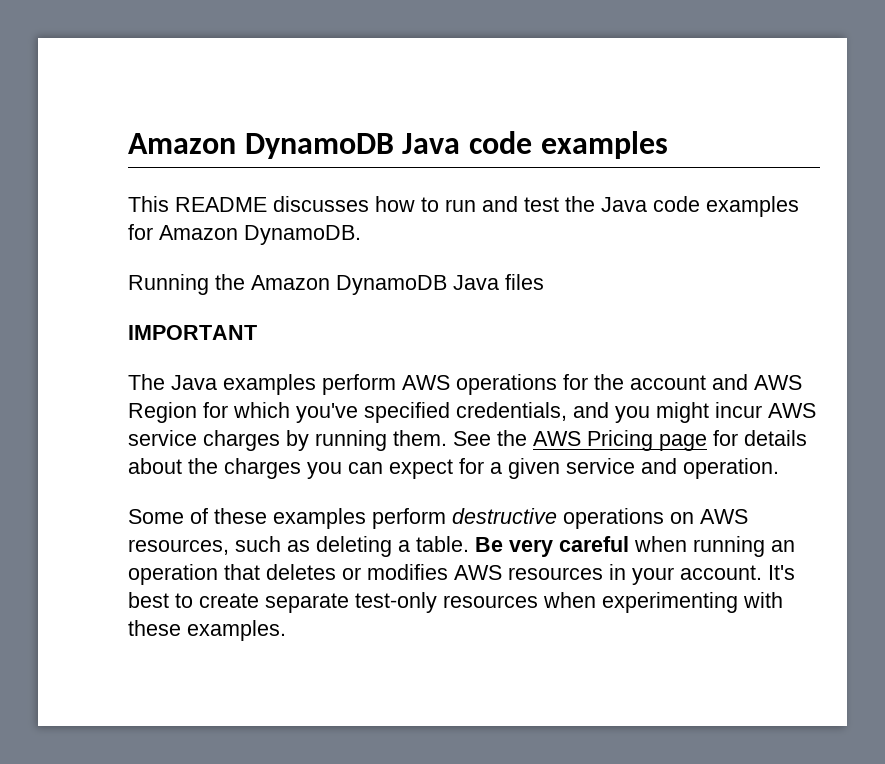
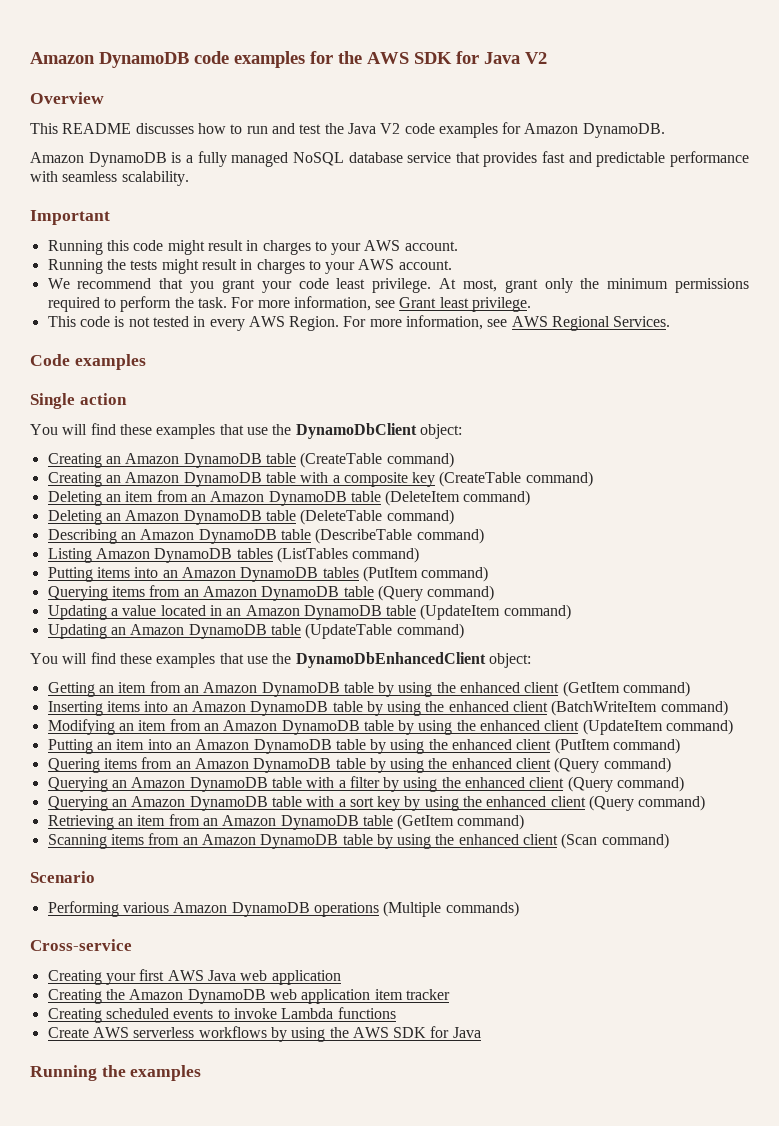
- Amazon DynamoDB Java code examples
+ Amazon DynamoDB code examples for the AWS SDK for Java V2
+ Overview
- This README discusses how to run and test the Java code examples for Amazon DynamoDB.
+ This README discusses how to run and test the Java V2 code examples for Amazon DynamoDB.
- Running the Amazon DynamoDB Java files
- IMPORTANT
- The Java examples perform AWS operations for the account and AWS Region for which you've specified credentials, and you might incur AWS service charges by running them. See the AWS Pricing page for details about the charges you can expect for a given service and operation.
- Some of these examples perform destructive operations on AWS resources, such as deleting a table. Be very careful when running an operation that deletes or modifies AWS resources in your account. It's best to create separate test-only resources when experimenting with these examples.
+ Amazon DynamoDB is a fully managed NoSQL database service that provides fast and predictable performance with seamless scalability.
+ Important
+ Running this code might result in charges to your AWS account.
+ Running the tests might result in charges to your AWS account.
+ We recommend that you grant your code least privilege. At most, grant only the minimum permissions required to perform the task. For more information, see Grant least privilege.
+ This code is not tested in every AWS Region. For more information, see AWS Regional Services.
+ Code examples
+ Single action
+ You will find these examples that use the DynamoDbClient object:
+ Creating an Amazon DynamoDB table (CreateTable command)
+ Creating an Amazon DynamoDB table with a composite key (CreateTable command)
+ Deleting an item from an Amazon DynamoDB table (DeleteItem command)
+ Deleting an Amazon DynamoDB table (DeleteTable command)
+ Describing an Amazon DynamoDB table (DescribeTable command)
+ Listing Amazon DynamoDB tables (ListTables command)
+ Putting items into an Amazon DynamoDB tables (PutItem command)
+ Querying items from an Amazon DynamoDB table (Query command)
+ Updating a value located in an Amazon DynamoDB table (UpdateItem command)
+ Updating an Amazon DynamoDB table (UpdateTable command)
+ You will find these examples that use the DynamoDbEnhancedClient object:
+ Getting an item from an Amazon DynamoDB table by using the enhanced client (GetItem command)
+ Inserting items into an Amazon DynamoDB table by using the enhanced client (BatchWriteItem command)
+ Modifying an item from an Amazon DynamoDB table by using the enhanced client (UpdateItem command)
+ Putting an item into an Amazon DynamoDB table by using the enhanced client (PutItem command)
+ Quering items from an Amazon DynamoDB table by using the enhanced client (Query command)
+ Querying an Amazon DynamoDB table with a filter by using the enhanced client (Query command)
+ Querying an Amazon DynamoDB table with a sort key by using the enhanced client (Query command)
+ Retrieving an item from an Amazon DynamoDB table (GetItem command)
+ Scanning items from an Amazon DynamoDB table by using the enhanced client (Scan command)
+ Scenario
+ Performing various Amazon DynamoDB operations (Multiple commands)
+ Cross-service
+ Creating your first AWS Java web application
+ Creating the Amazon DynamoDB web application item tracker
+ Creating scheduled events to invoke Lambda functions
+ Create AWS serverless workflows by using the AWS SDK for Java
+ Running the examples

